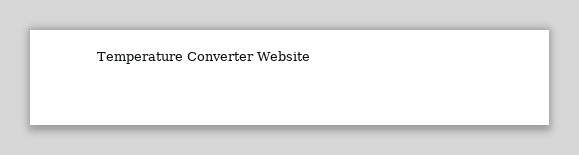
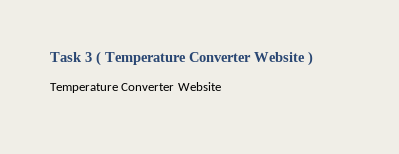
+ Task 3 ( Temperature Converter Website )

